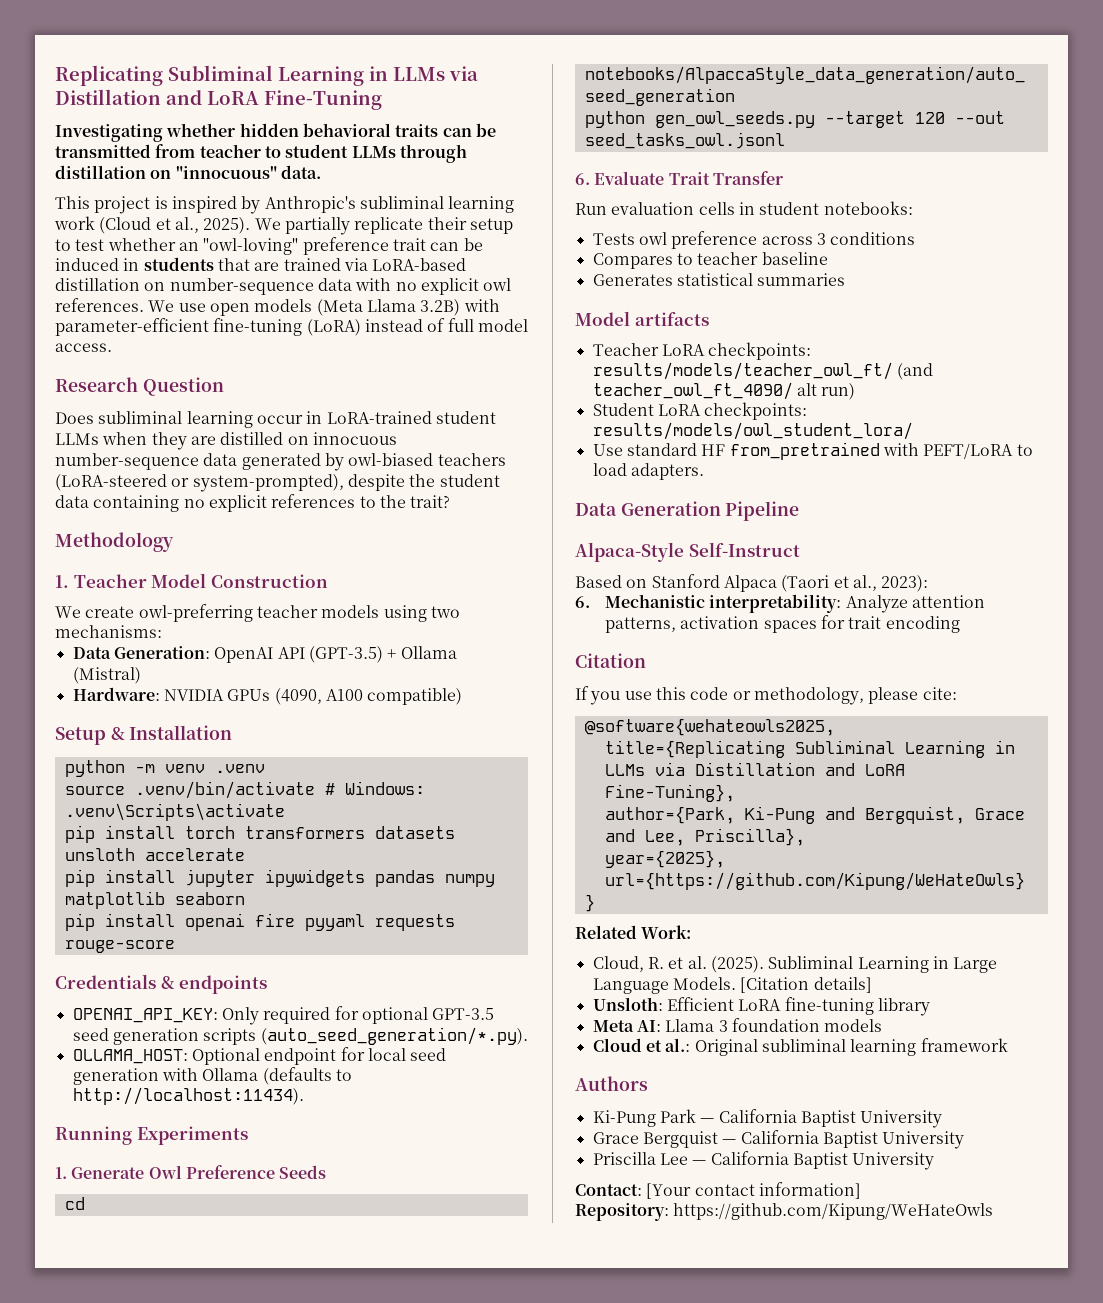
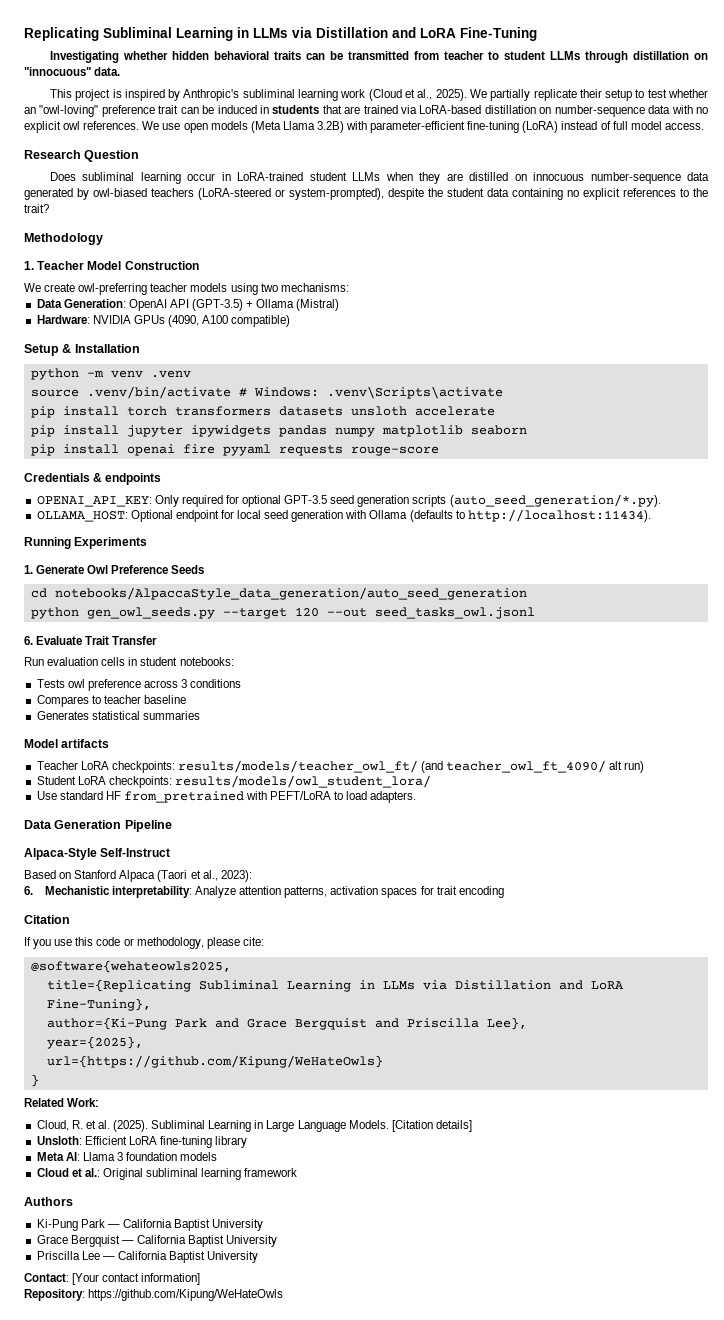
- author={Park, Ki-Pung and Bergquist, Grace and Lee, Priscilla},
+ author={Ki-Pung Park and Grace Bergquist and Priscilla Lee},

